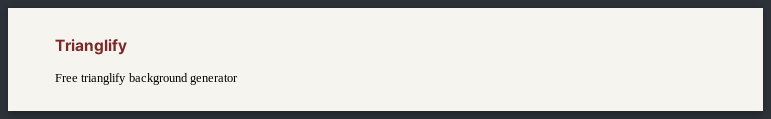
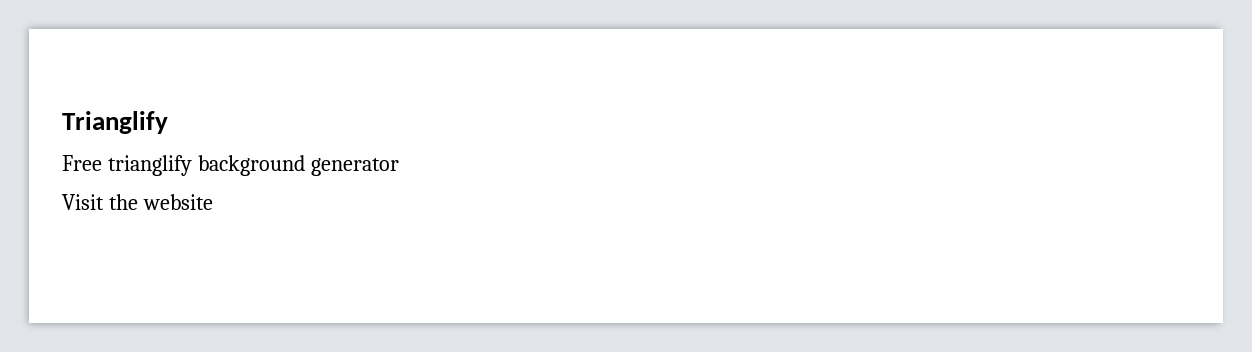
+ Visit the website

